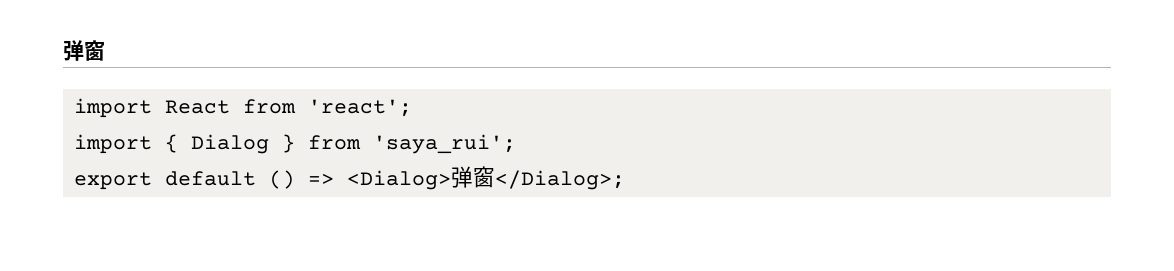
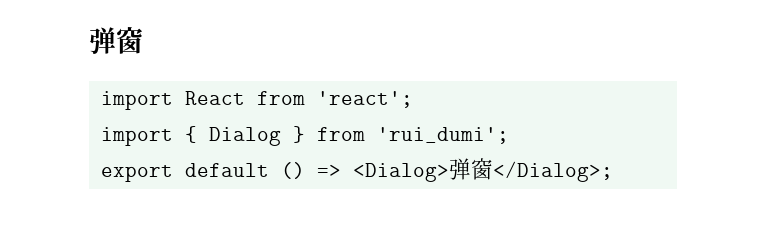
- import { Dialog } from 'saya_rui';
+ import { Dialog } from 'rui_dumi';

